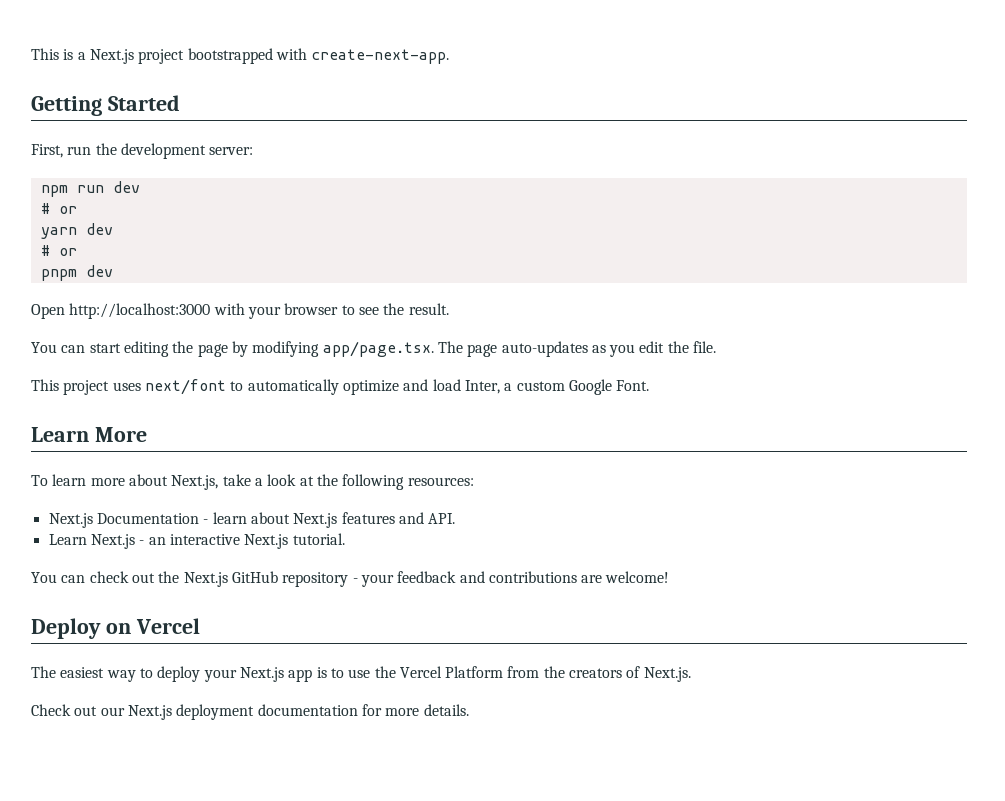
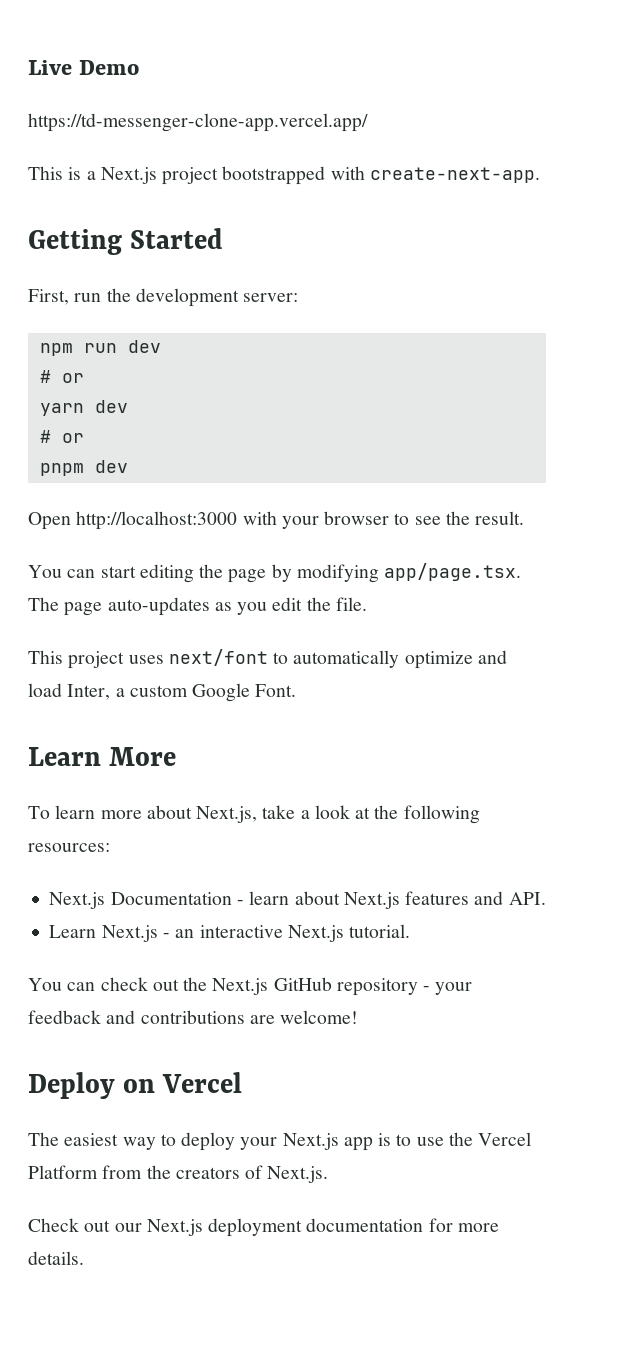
+ Live Demo
+ https://td-messenger-clone-app.vercel.app/

